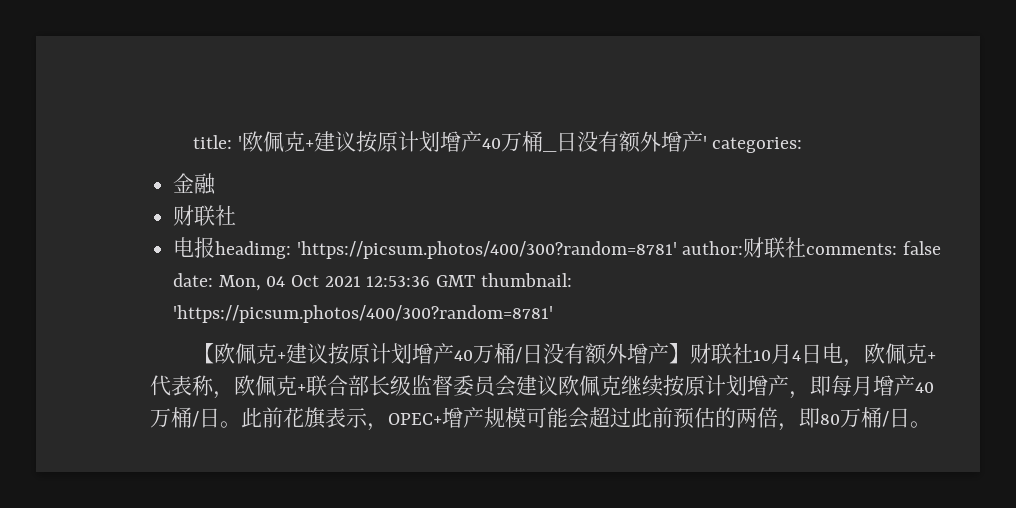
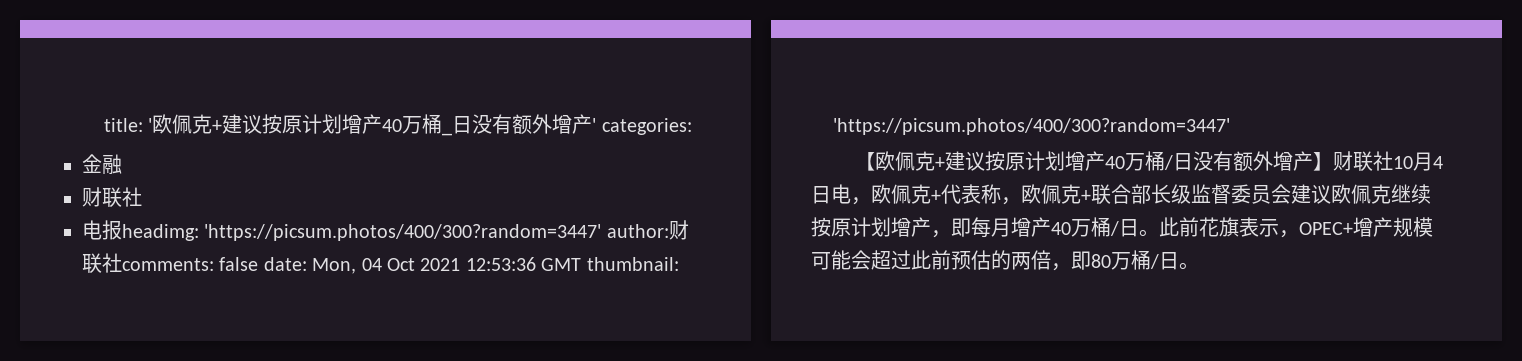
- 电报headimg: 'https://picsum.photos/400/300?random=8781' author:财联社comments: false date: Mon, 04 Oct 2021 12:53:36 GMT thumbnail: 'https://picsum.photos/400/300?random=8781'
+ 电报headimg: 'https://picsum.photos/400/300?random=3447' author:财联社comments: false date: Mon, 04 Oct 2021 12:53:36 GMT thumbnail: 'https://picsum.photos/400/300?random=3447'

